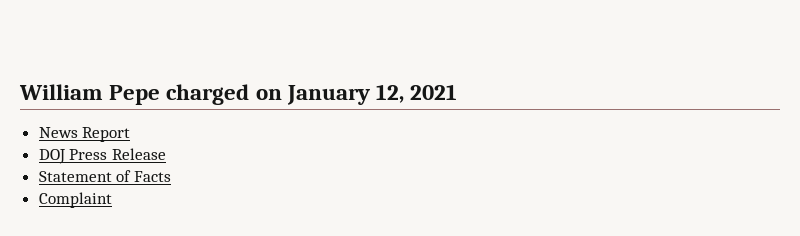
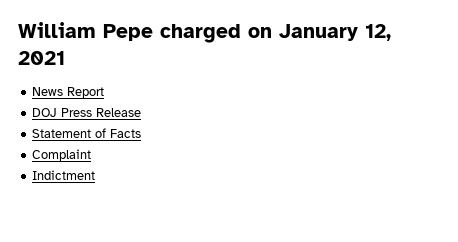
+ Indictment

